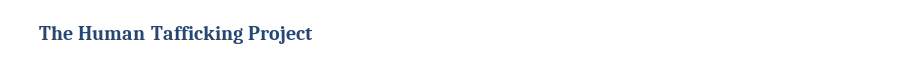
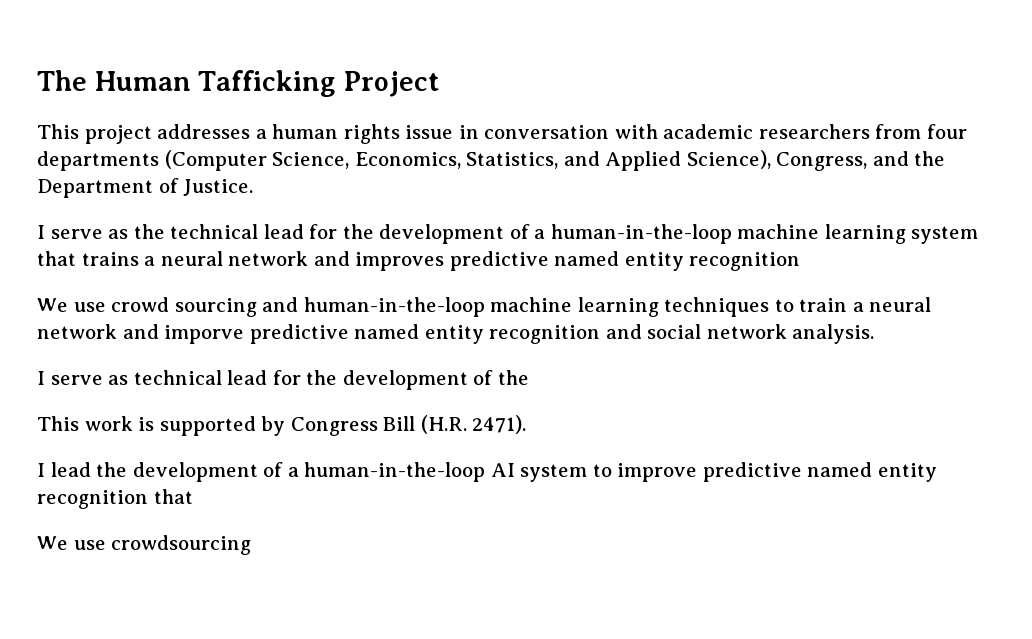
+ This project addresses a human rights issue in conversation with academic researchers from four departments (Computer Science, Economics, Statistics, and Applied Science), Congress, and the Department of Justice.
+ I serve as the technical lead for the development of a human-in-the-loop machine learning system that trains a neural network and improves predictive named entity recognition
+ We use crowd sourcing and human-in-the-loop machine learning techniques to train a neural network and imporve predictive named entity recognition and social network analysis.
+ I serve as technical lead for the development of the
+ This work is supported by Congress Bill (H.R. 2471).
+ I lead the development of a human-in-the-loop AI system to improve predictive named entity recognition that
+ We use crowdsourcing

